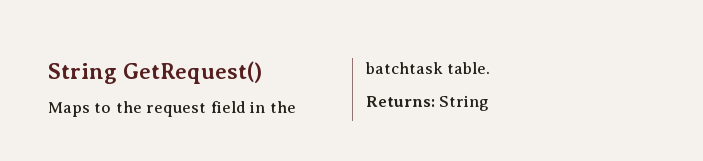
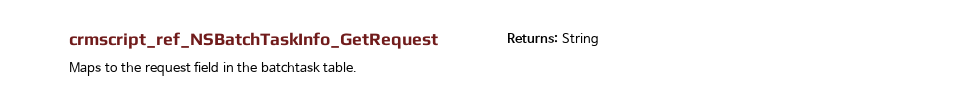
- String GetRequest()
+ crmscript_ref_NSBatchTaskInfo_GetRequest

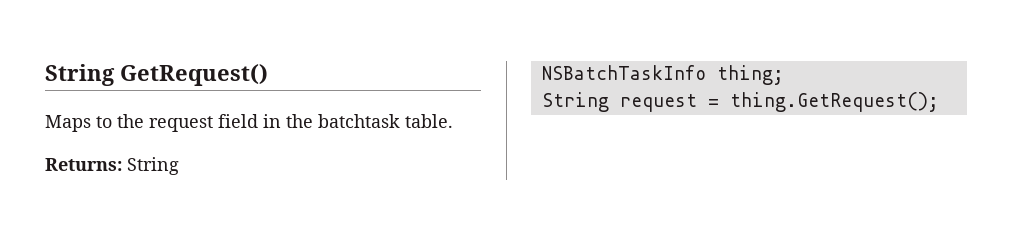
- crmscript_ref_NSBatchTaskInfo_GetRequest
+ String GetRequest()
+ NSBatchTaskInfo thing;
+ String request = thing.GetRequest();

